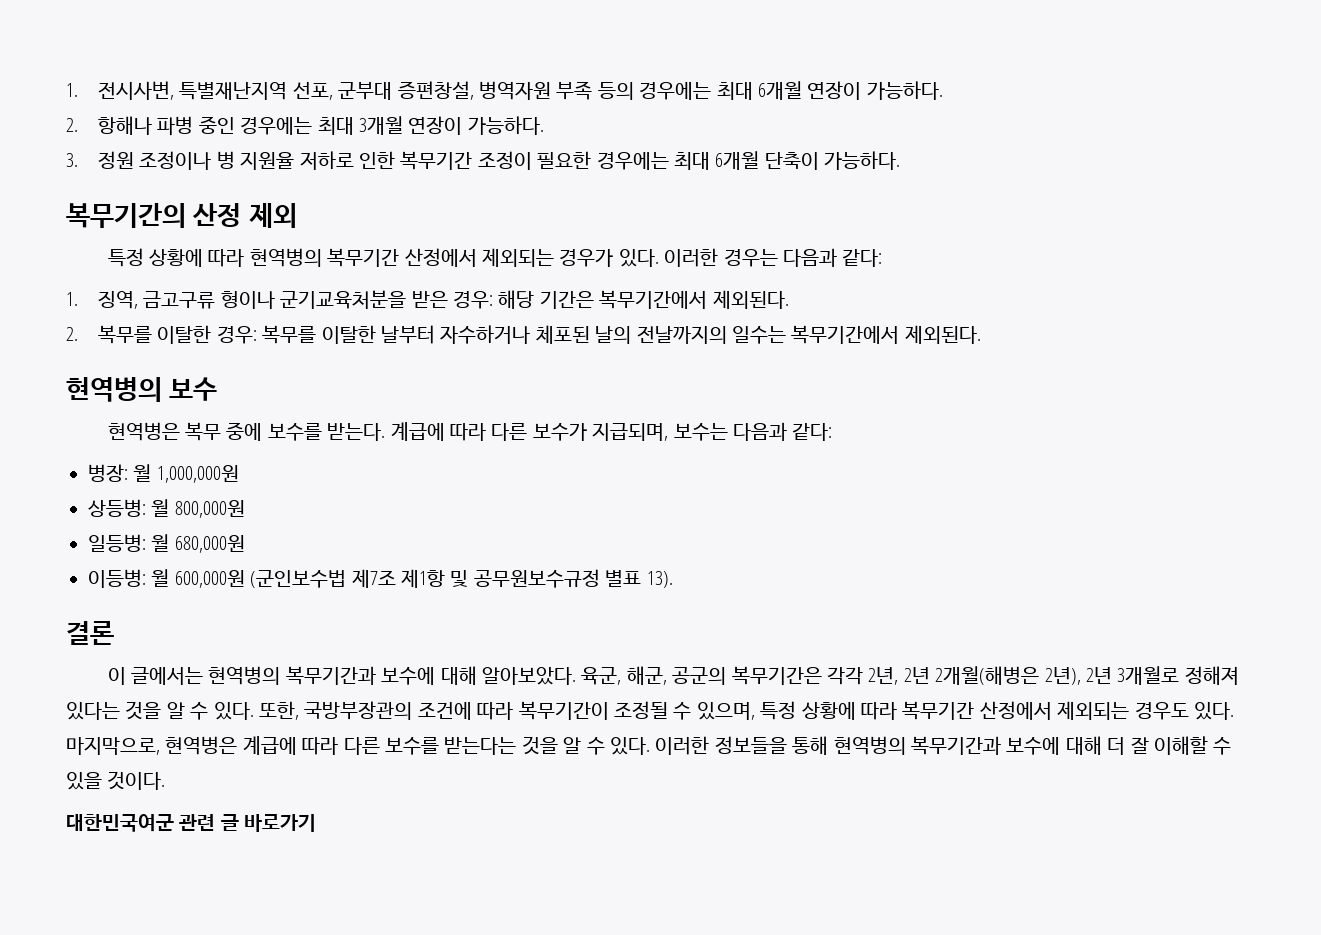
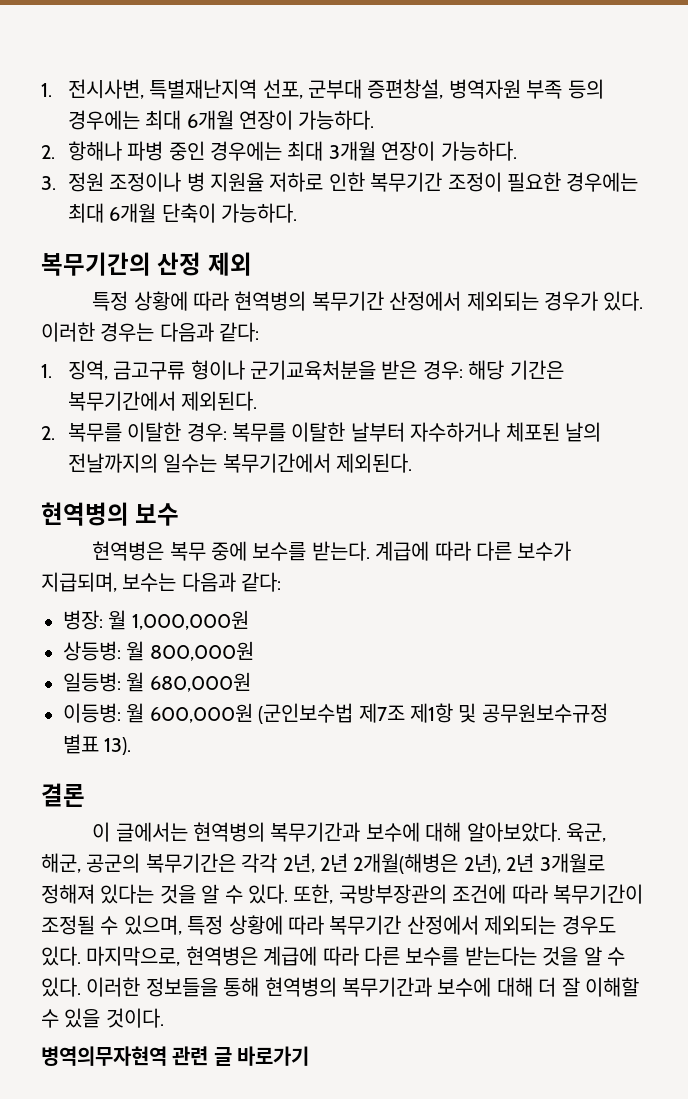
- 대한민국여군 관련 글 바로가기
+ 병역의무자현역 관련 글 바로가기

